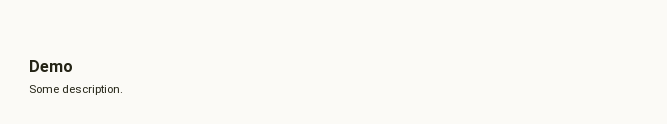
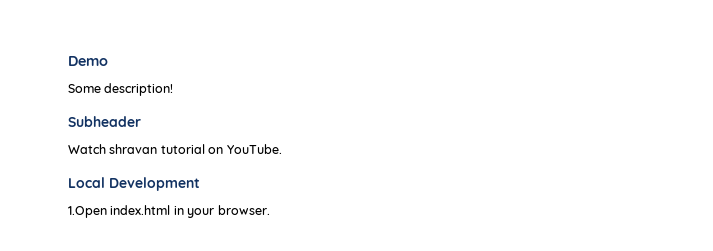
- Some description.
+ Some description!
+ Subheader
+ Watch shravan tutorial on YouTube.
+ Local Development
+ 1.Open index.html in your browser.

